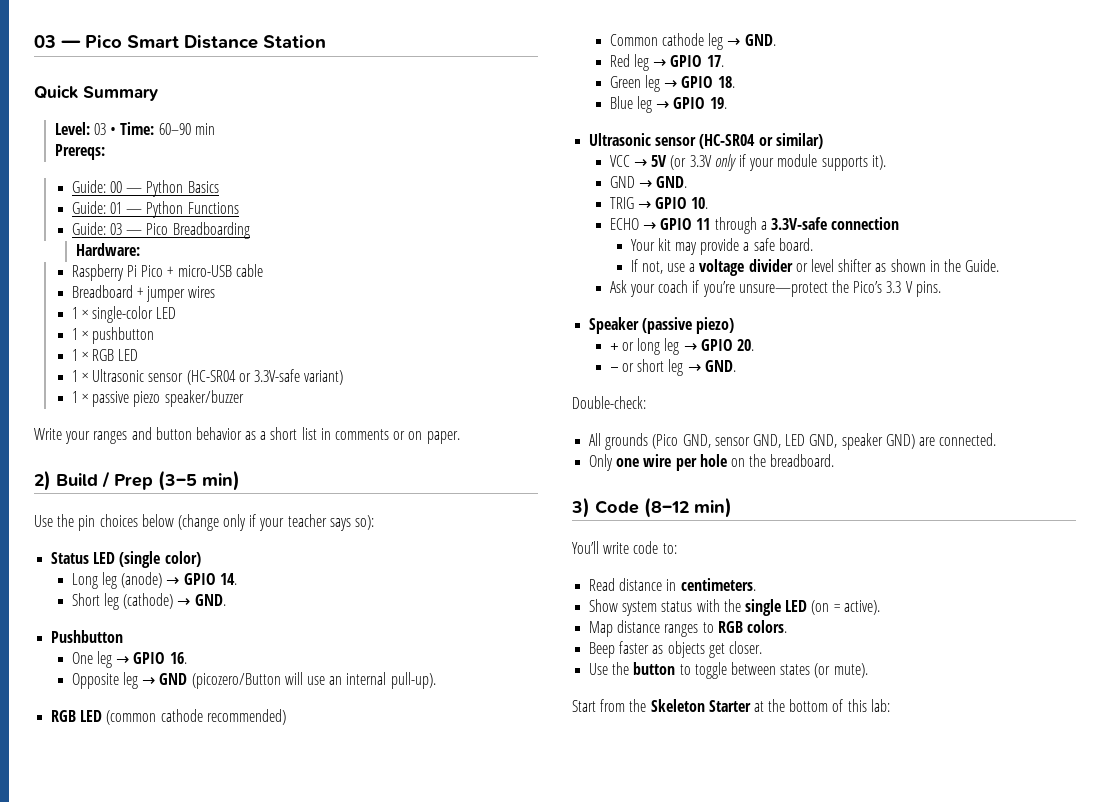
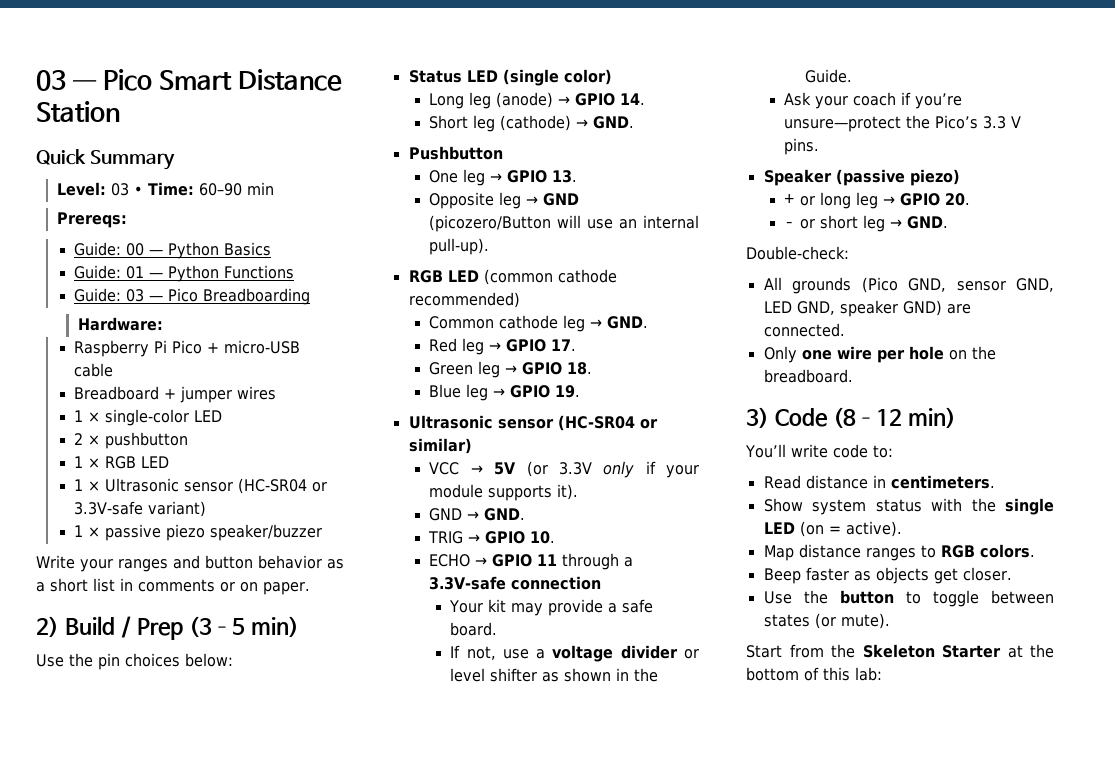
- 1 × pushbutton
+ 2 × pushbutton
- Use the pin choices below (change only if your teacher says so):
+ Use the pin choices below:
- One leg → GPIO 16.
+ One leg → GPIO 13.

